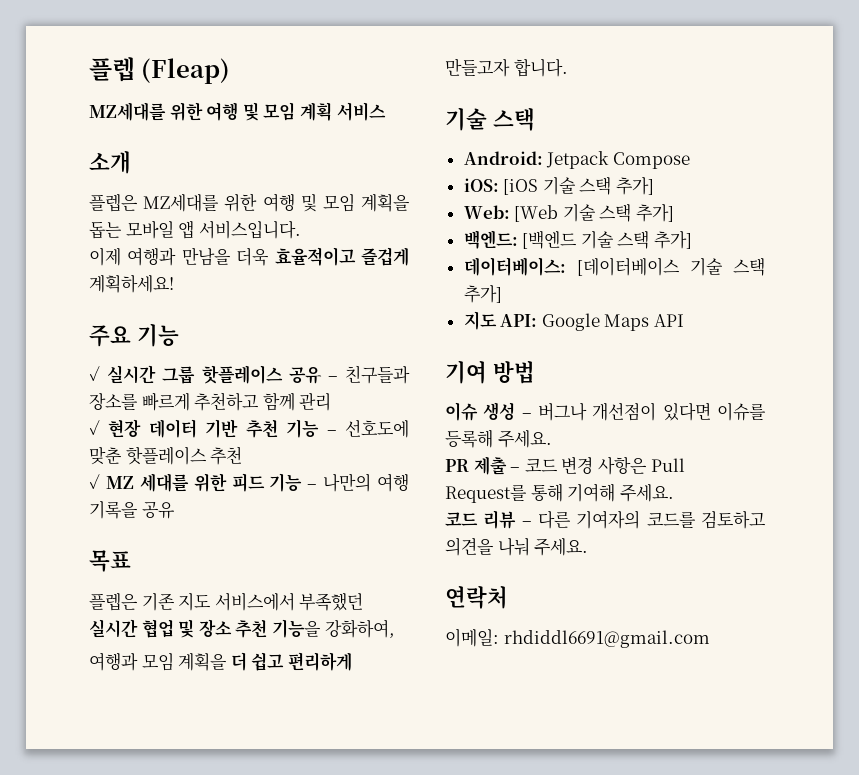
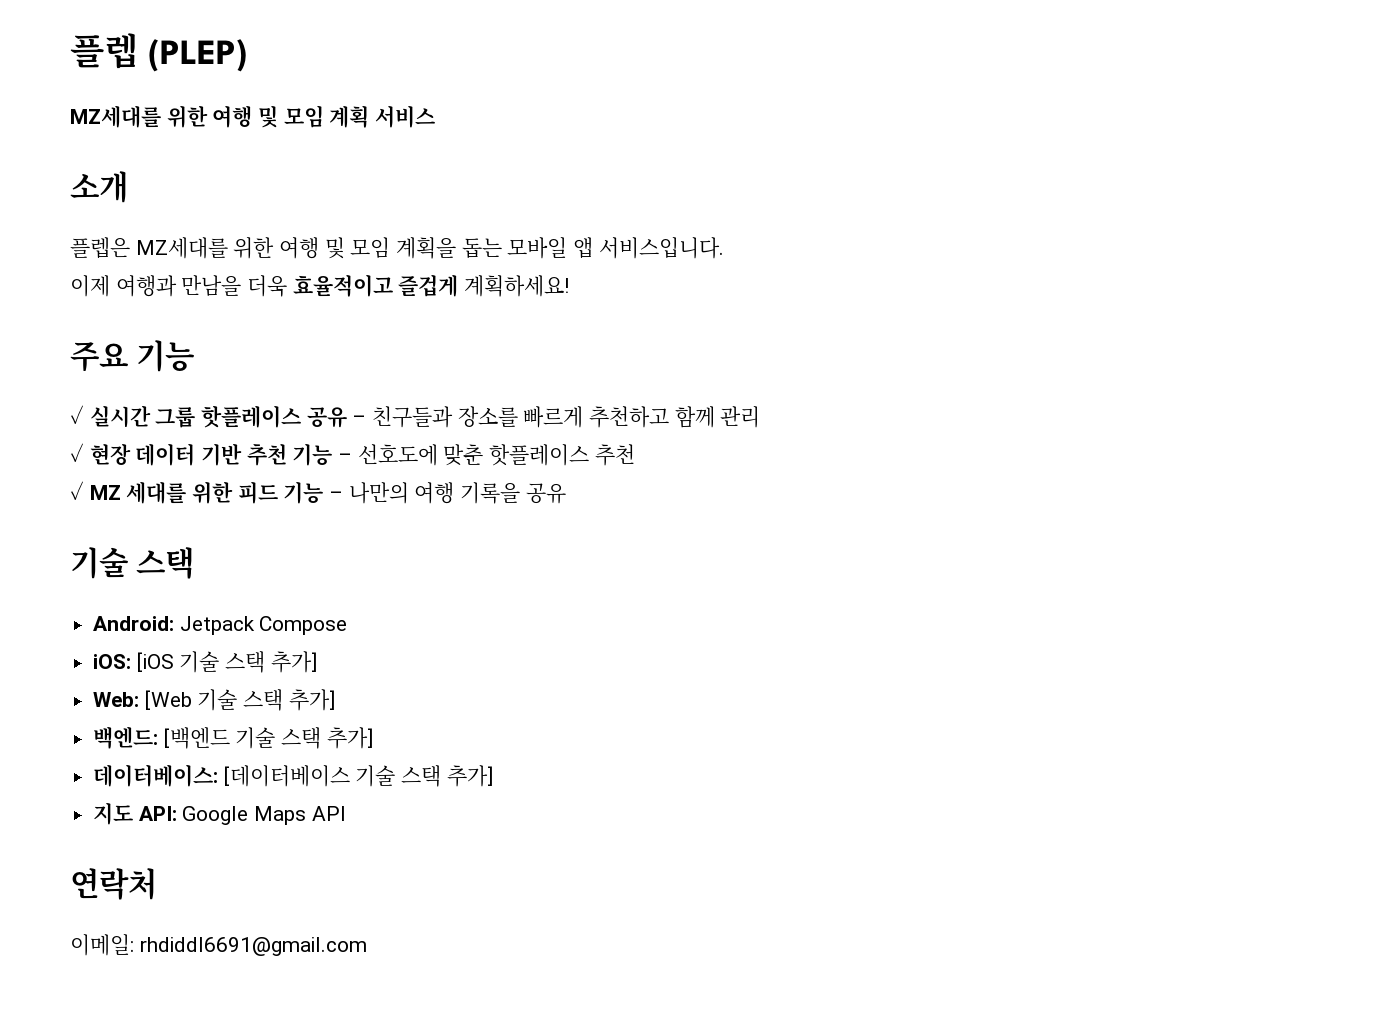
- 플렙 (Fleap)
+ 플렙 (PLEP)
- 목표
- 플렙은 기존 지도 서비스에서 부족했던 실시간 협업 및 장소 추천 기능을 강화하여,
- 여행과 모임 계획을 더 쉽고 편리하게 만들고자 합니다.
- 기여 방법
- 이슈 생성 – 버그나 개선점이 있다면 이슈를 등록해 주세요.
- PR 제출 – 코드 변경 사항은 Pull Request를 통해 기여해 주세요.
- 코드 리뷰 – 다른 기여자의 코드를 검토하고 의견을 나눠 주세요.

